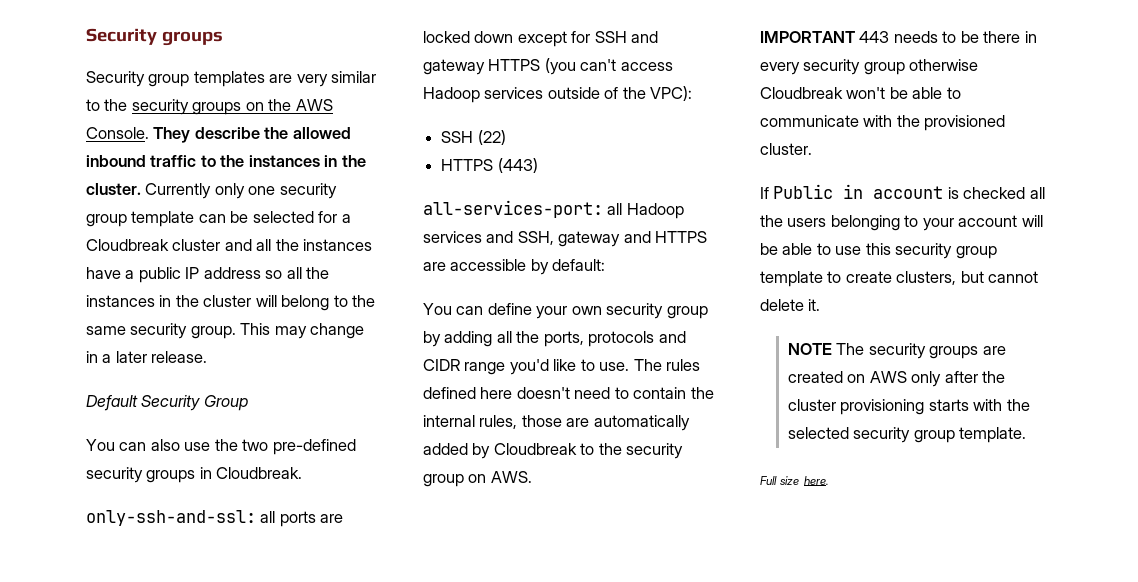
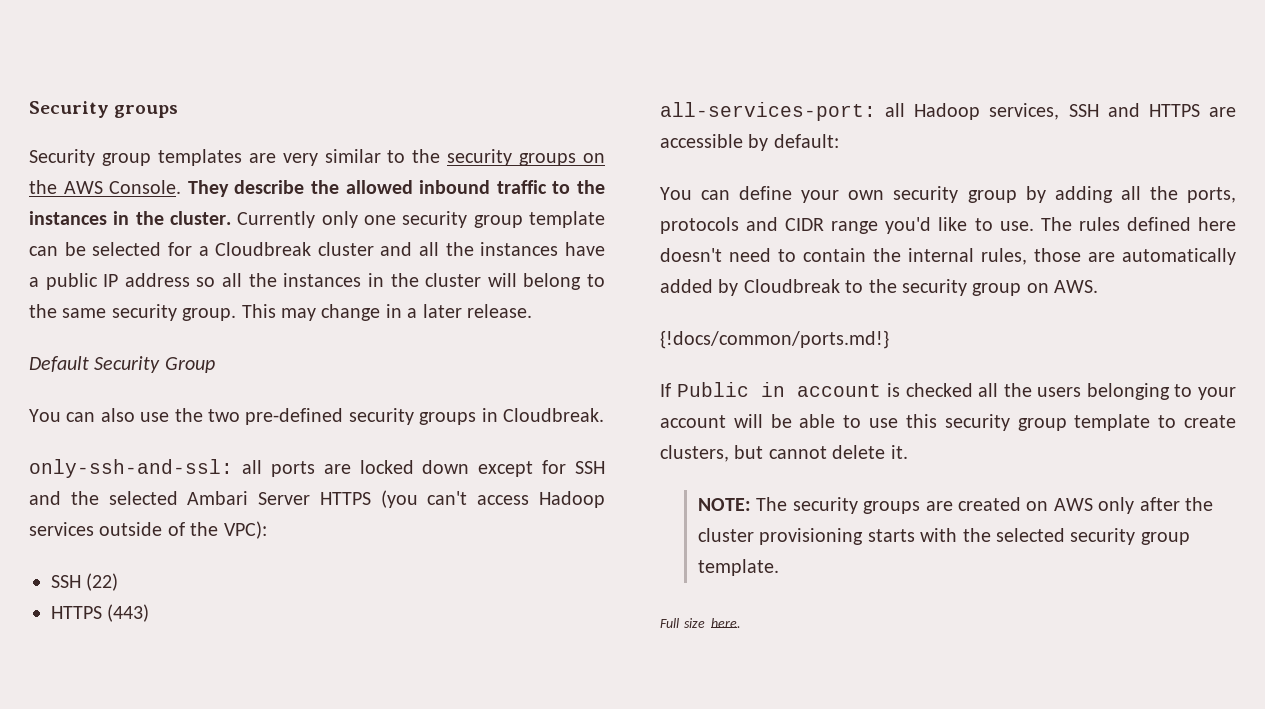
- only-ssh-and-ssl: all ports are locked down except for SSH and gateway HTTPS (you can't access Hadoop services outside of the VPC):
+ only-ssh-and-ssl: all ports are locked down except for SSH and the selected Ambari Server HTTPS (you can't access Hadoop services outside of the VPC):
- all-services-port: all Hadoop services and SSH, gateway and HTTPS are accessible by default:
+ all-services-port: all Hadoop services, SSH and HTTPS are accessible by default:
- IMPORTANT 443 needs to be there in every security group otherwise Cloudbreak won't be able to communicate with the provisioned cluster.
+ {!docs/common/ports.md!}
- NOTE The security groups are created on AWS only after the cluster provisioning starts with the selected security group template.
+ NOTE: The security groups are created on AWS only after the cluster provisioning starts with the selected security group template.

